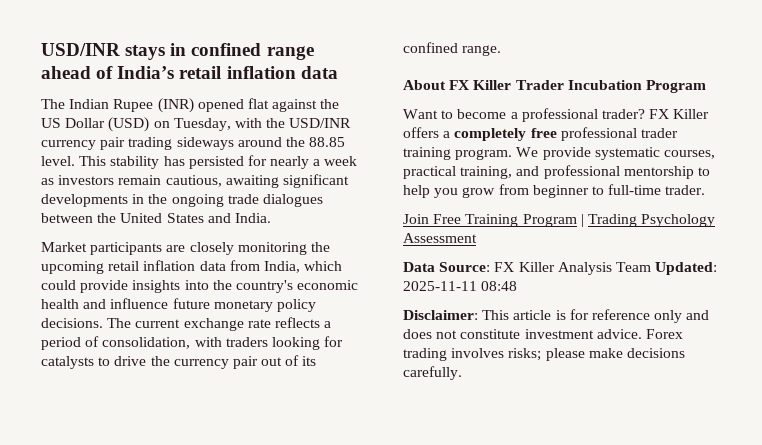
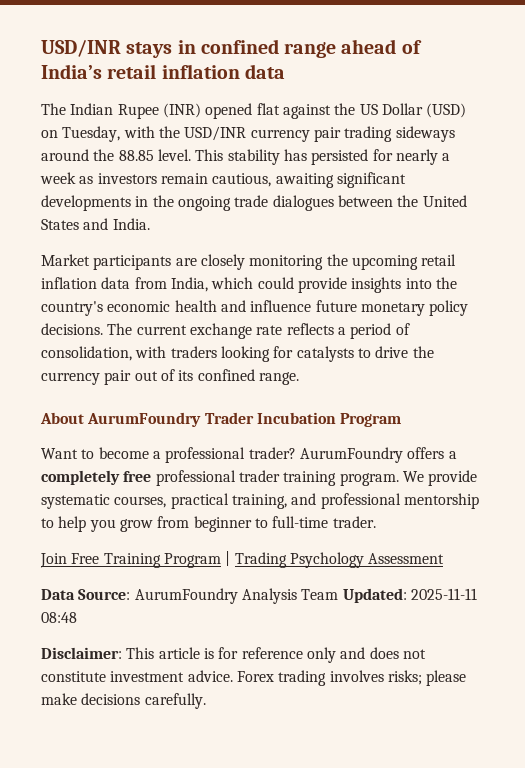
- About FX Killer Trader Incubation Program
+ About AurumFoundry Trader Incubation Program
- FX Killer offers a completely free professional trader training program.
+ AurumFoundry offers a completely free professional trader training program.
- Data Source: FX Killer Analysis Team Updated: 2025-11-11 08:48
+ Data Source: AurumFoundry Analysis Team Updated: 2025-11-11 08:48

